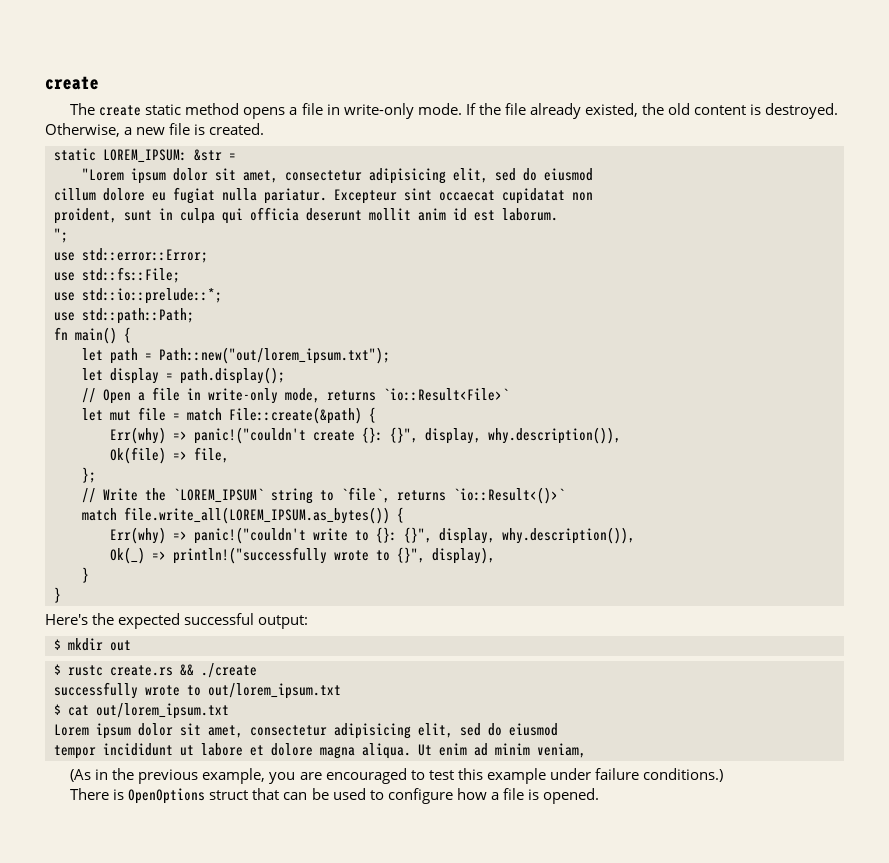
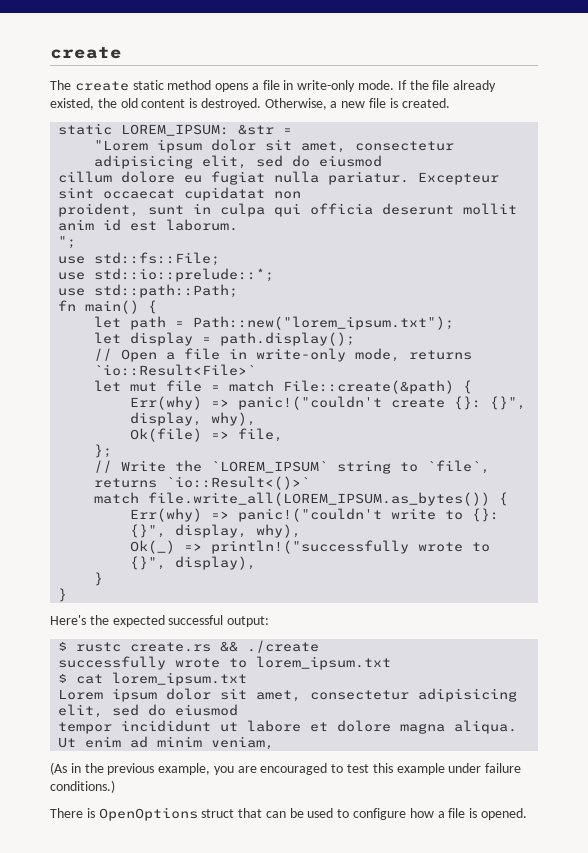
- use std::error::Error;
- let path = Path::new("out/lorem_ipsum.txt");
+ let path = Path::new("lorem_ipsum.txt");
- Err(why) => panic!("couldn't create {}: {}", display, why.description()),
+ Err(why) => panic!("couldn't create {}: {}", display, why),
- Err(why) => panic!("couldn't write to {}: {}", display, why.description()),
+ Err(why) => panic!("couldn't write to {}: {}", display, why),
- $ mkdir out
- successfully wrote to out/lorem_ipsum.txt
+ successfully wrote to lorem_ipsum.txt
- $ cat out/lorem_ipsum.txt
+ $ cat lorem_ipsum.txt

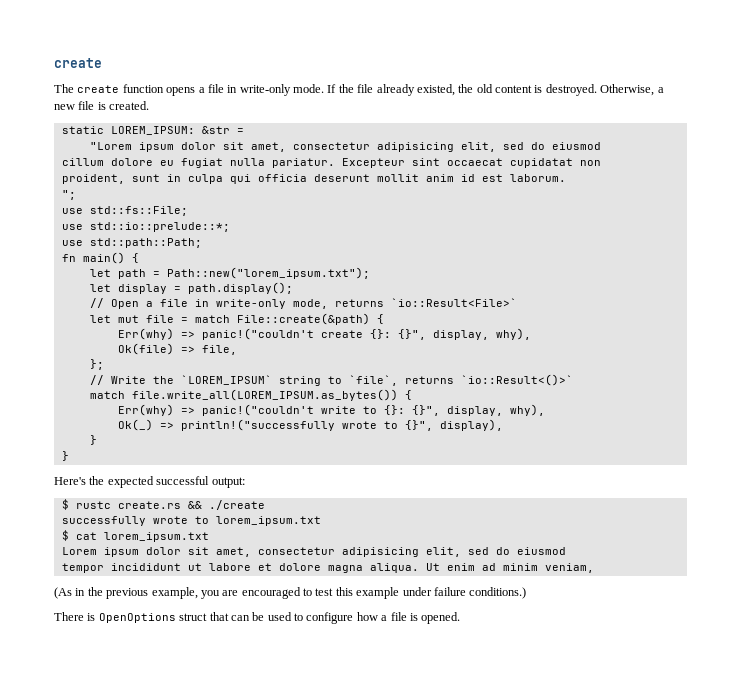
- The create static method opens a file in write-only mode.
+ The create function opens a file in write-only mode.

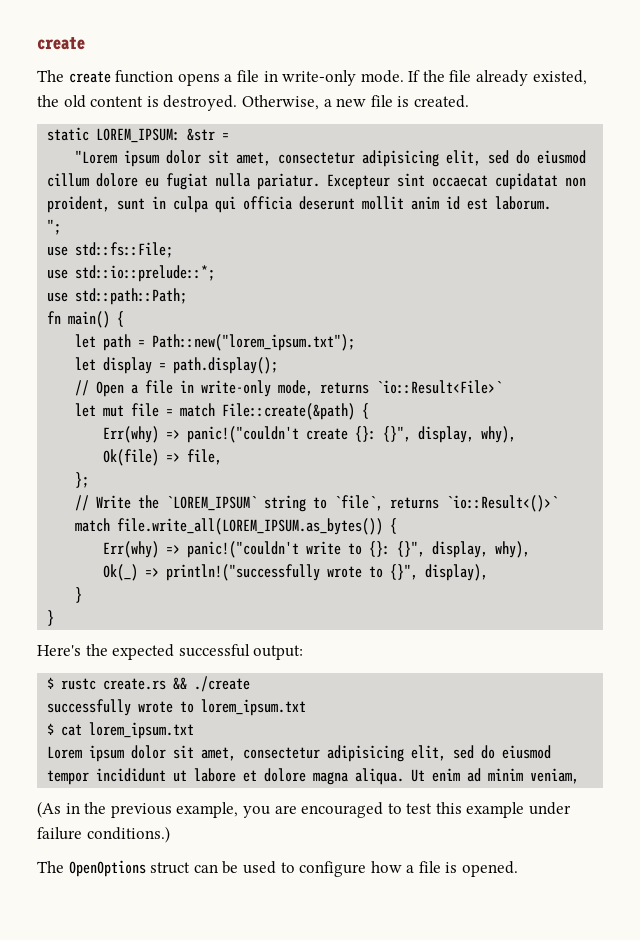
- There is OpenOptions struct that can be used to configure how a file is opened.
+ The OpenOptions struct can be used to configure how a file is opened.

